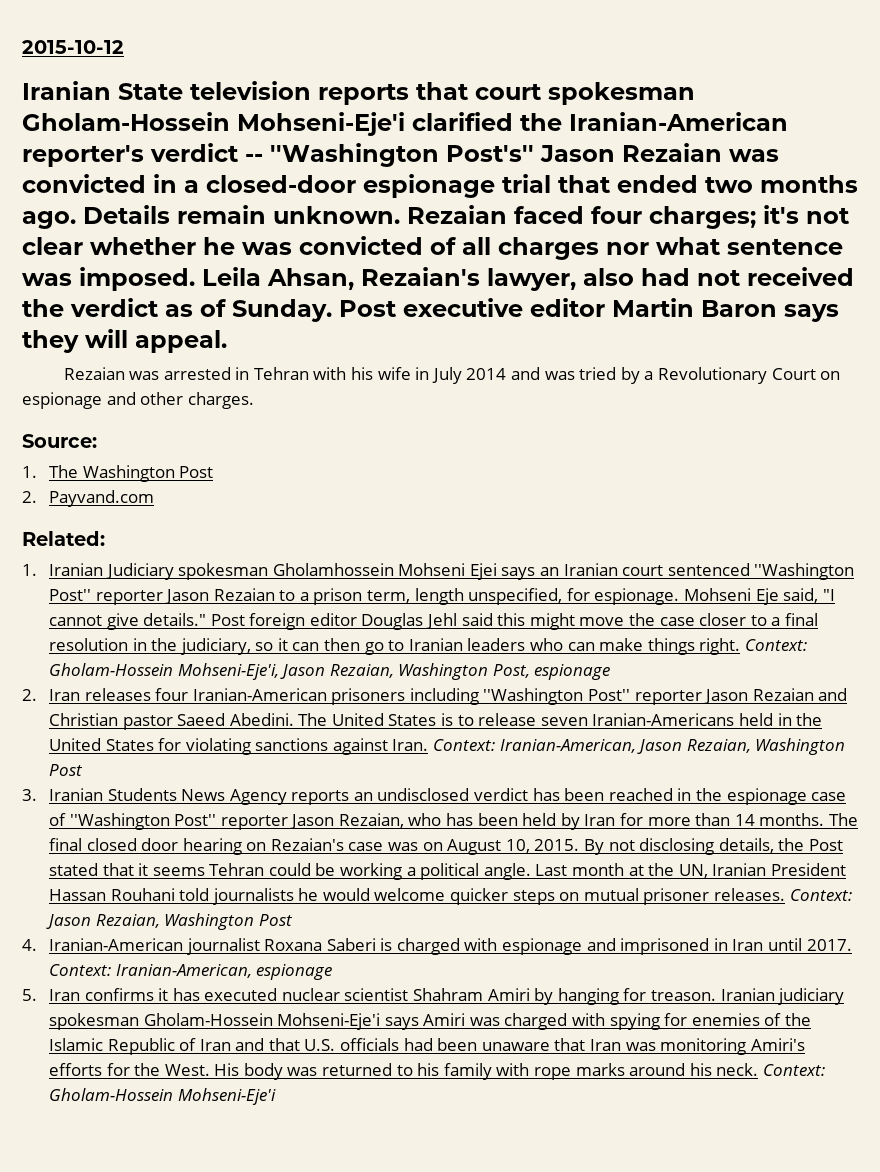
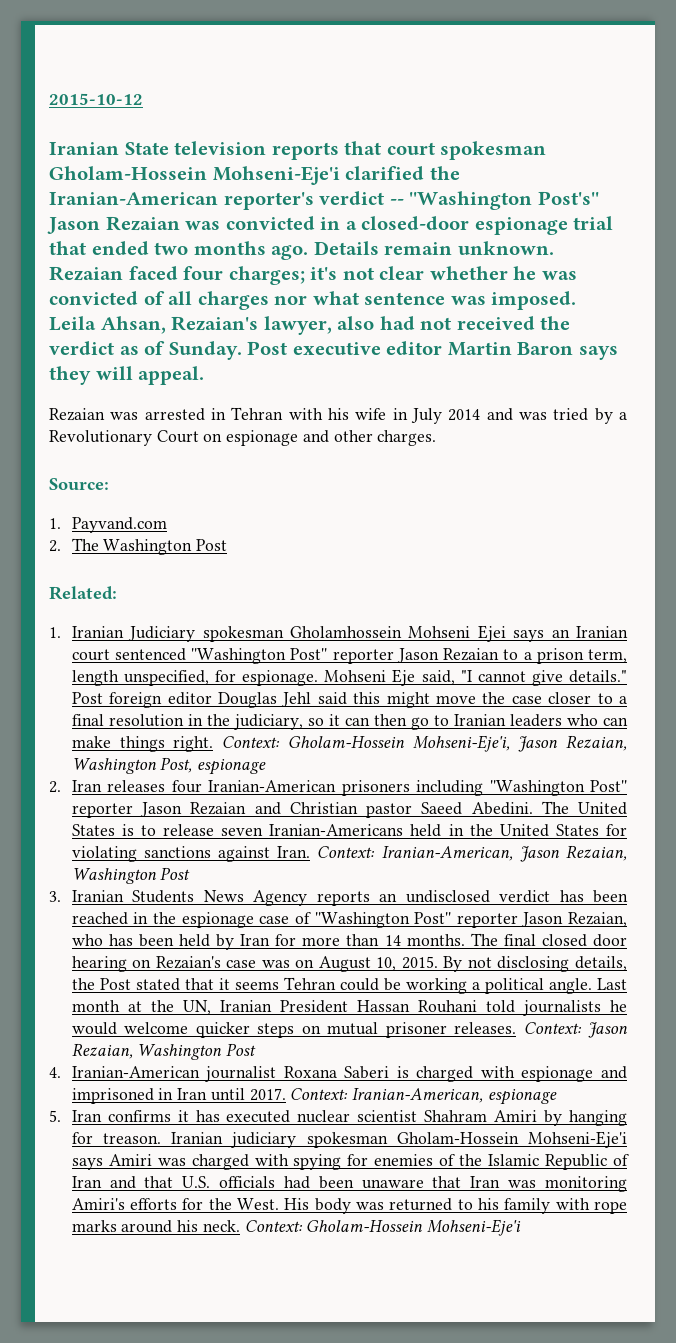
- 1. The Washington Post
+ 1. Payvand.com
+ 2. The Washington Post
- 2. Payvand.com

